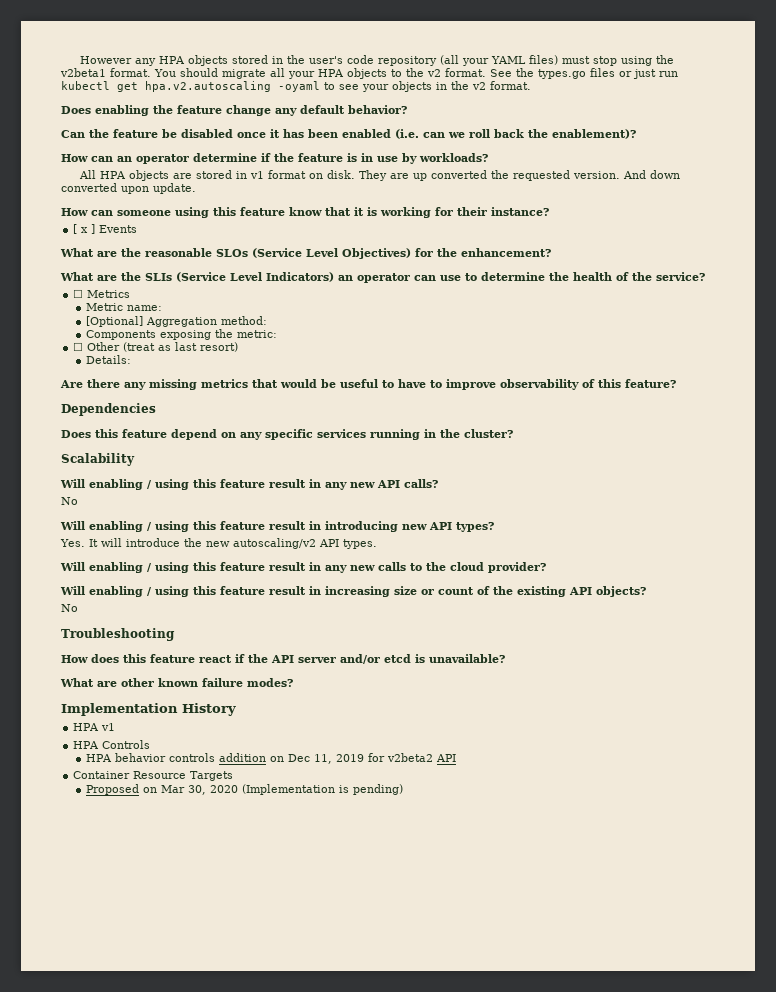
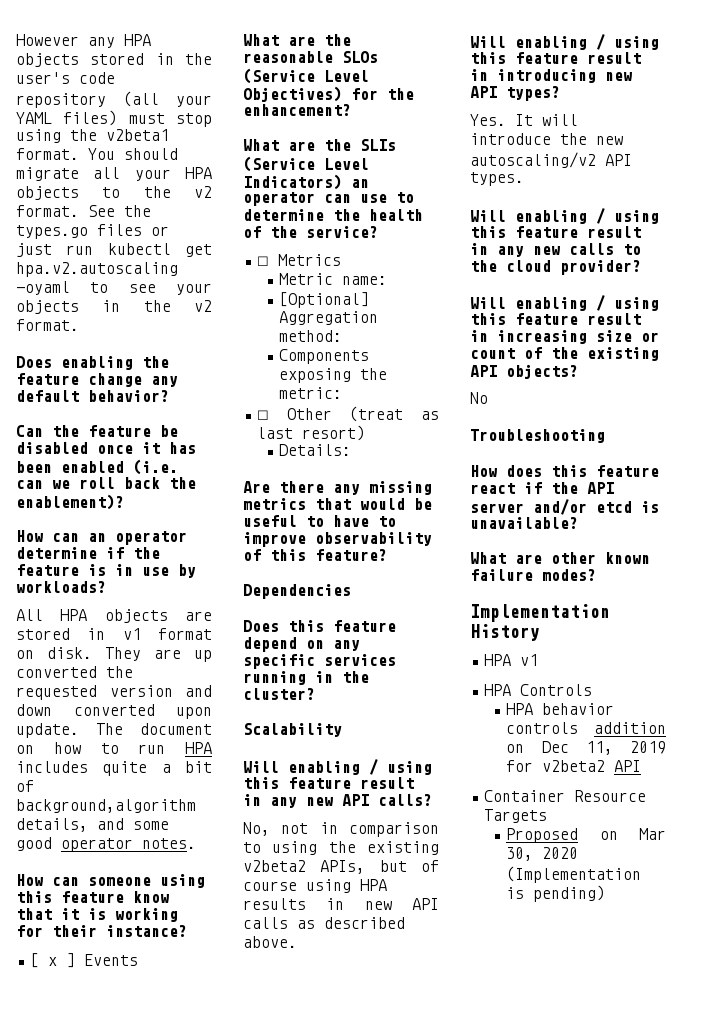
- They are up converted the requested version. And down converted upon update.
+ They are up converted the requested version and down converted upon update. The document on how to run HPA includes quite a bit of background,algorithm details, and some good operator notes.
  Will enabling / using this feature result in any new API calls?
- No
+ No, not in comparison to using the existing v2beta2 APIs, but of course using HPA results in new API calls as described above.

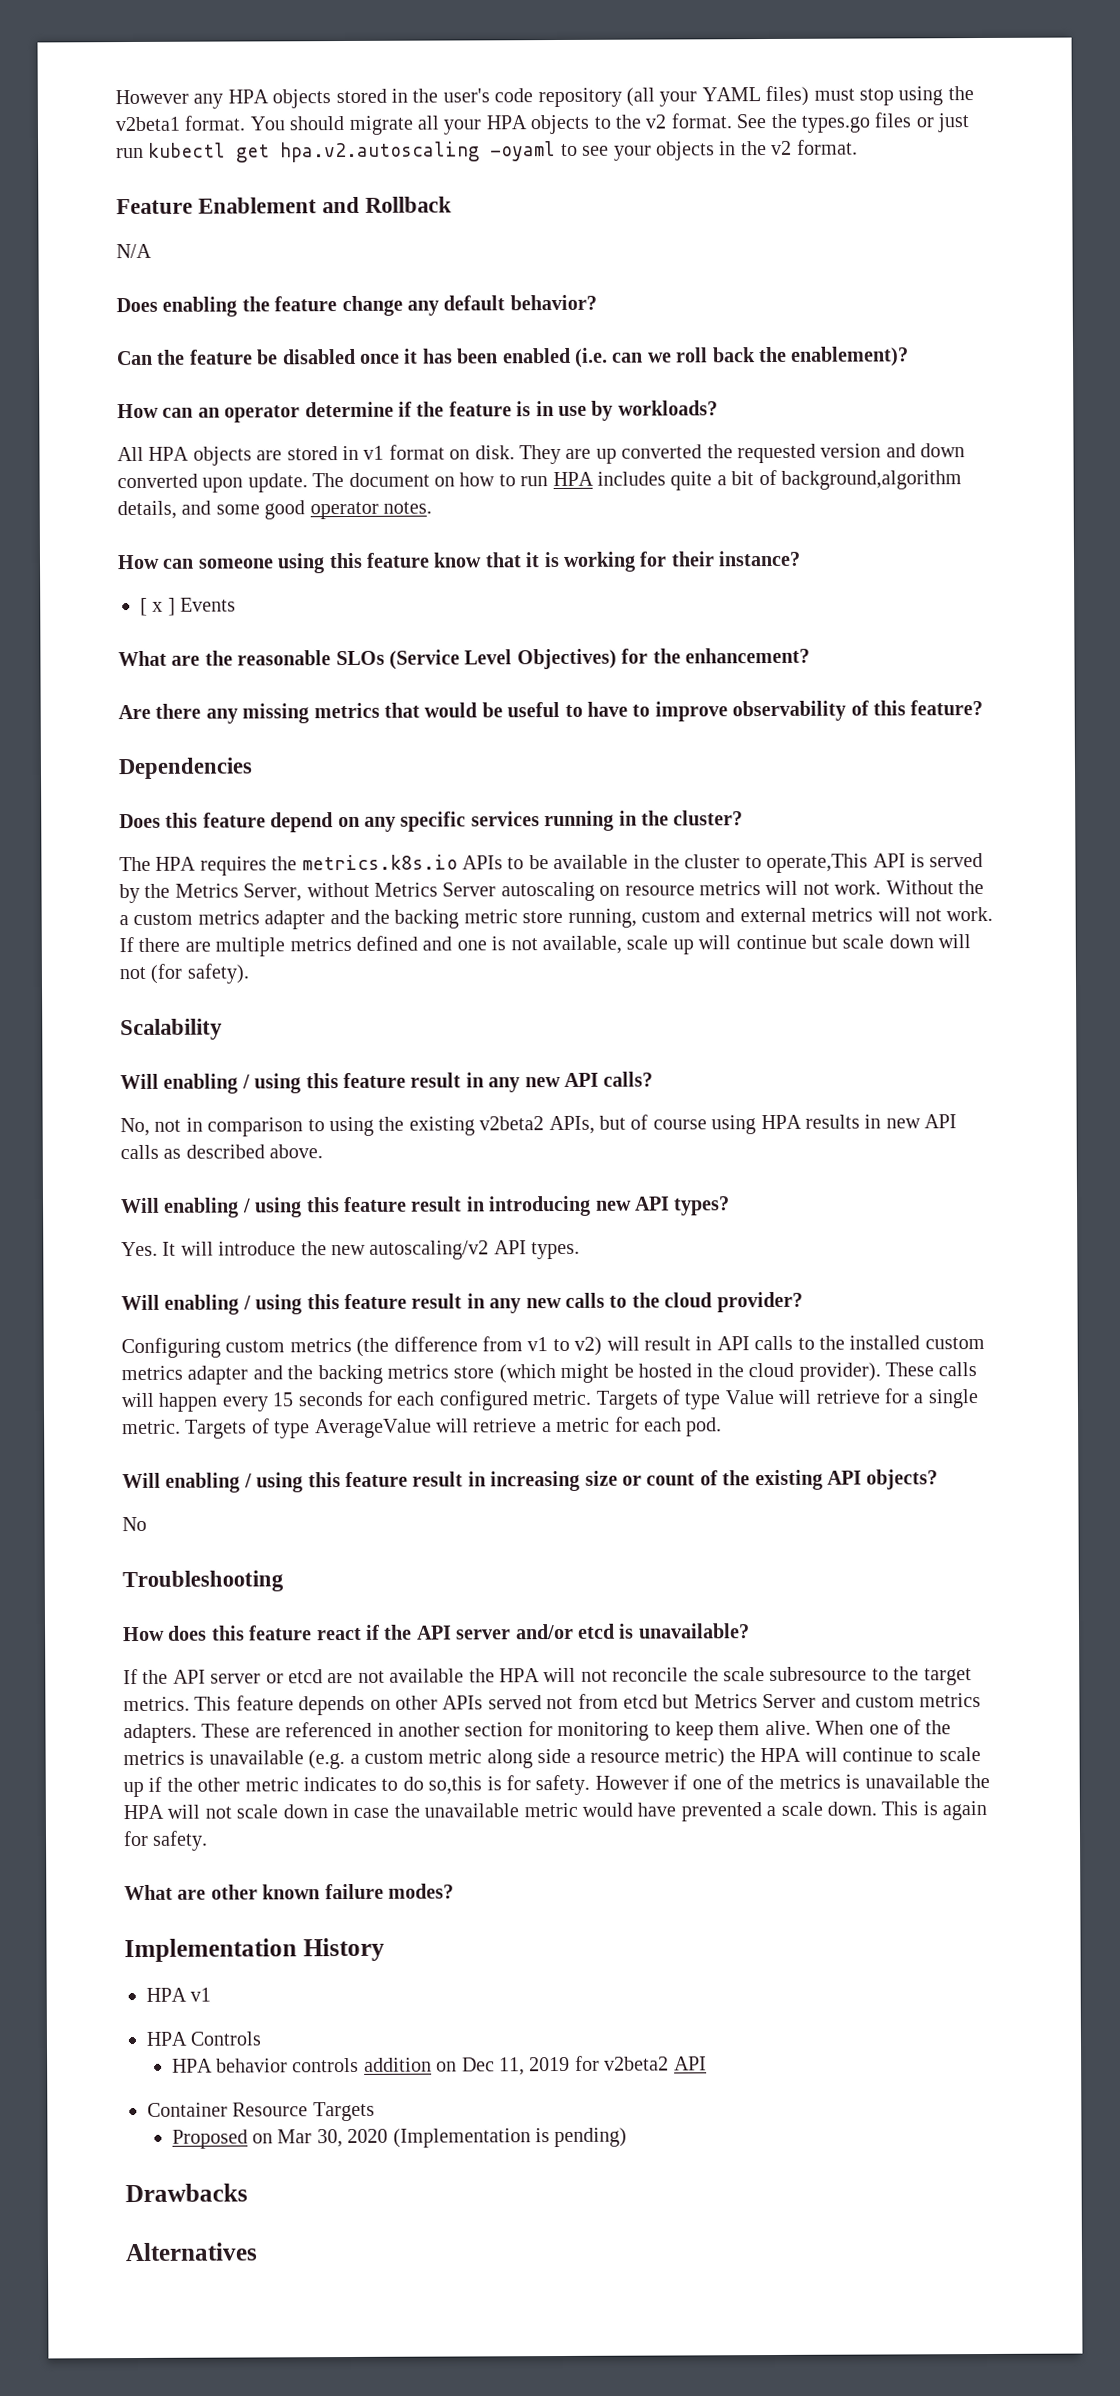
+ Feature Enablement and Rollback
+ N/A
- What are the SLIs (Service Level Indicators) an operator can use to determine the health of the service?
- ☐ Metrics
- Metric name:
- [Optional] Aggregation method:
- Components exposing the metric:
- ☐ Other (treat as last resort)
- Details:
+ The HPA requires the metrics.k8s.io APIs to be available in the cluster to operate,This API is served by the Metrics Server, without Metrics Server autoscaling on resource metrics will not work. Without the a custom metrics adapter and the backing metric store running, custom and external metrics will not work. If there are multiple metrics defined and one is not available, scale up will continue but scale down will not (for safety).
+ Configuring custom metrics (the difference from v1 to v2) will result in API calls to the installed custom metrics adapter and the backing metrics store (which might be hosted in the cloud provider). These calls will happen every 15 seconds for each configured metric. Targets of type Value will retrieve for a single metric. Targets of type AverageValue will retrieve a metric for each pod.
+ If the API server or etcd are not available the HPA will not reconcile the scale subresource to the target metrics. This feature depends on other APIs served not from etcd but Metrics Server and custom metrics adapters. These are referenced in another section for monitoring to keep them alive. When one of the metrics is unavailable (e.g. a custom metric along side a resource metric) the HPA will continue to scale up if the other metric indicates to do so,this is for safety. However if one of the metrics is unavailable the HPA will not scale down in case the unavailable metric would have prevented a scale down. This is again for safety.
+ Drawbacks
+ Alternatives

